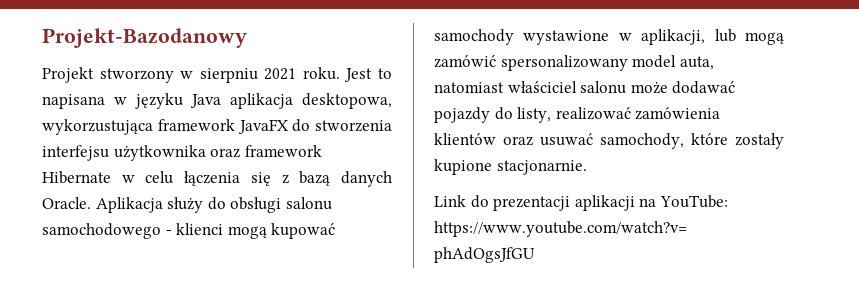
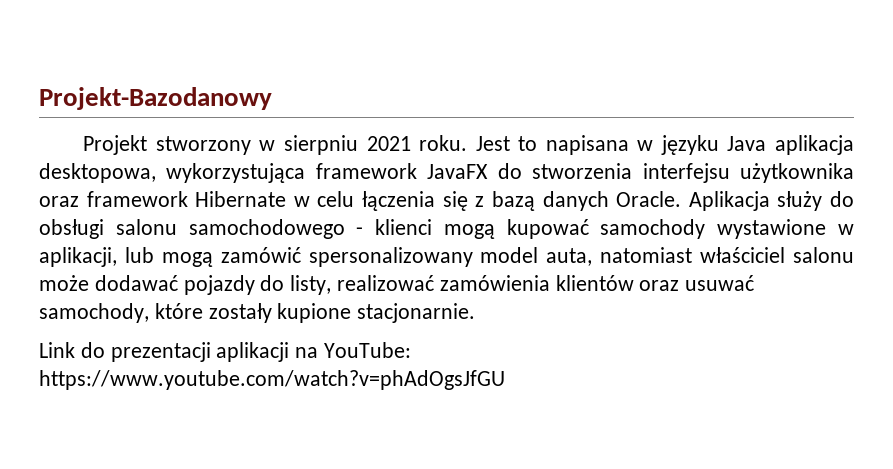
- Jest to napisana w języku Java aplikacja desktopowa, wykorzustująca framework JavaFX do stworzenia interfejsu użytkownika oraz framework Hibernate w celu łączenia się z bazą danych Oracle.
+ Jest to napisana w języku Java aplikacja desktopowa, wykorzystująca framework JavaFX do stworzenia interfejsu użytkownika oraz framework Hibernate w celu łączenia się z bazą danych Oracle.

